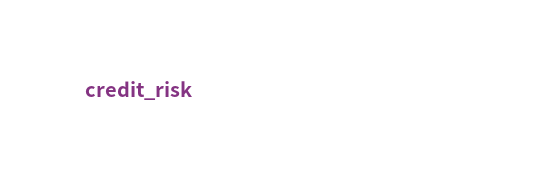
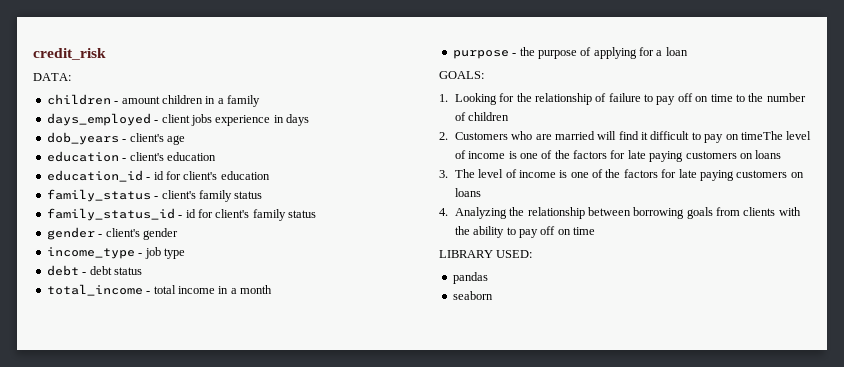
+ DATA:
+ children - amount children in a family
+ days_employed - client jobs experience in days
+ dob_years - client's age
+ education - client's education
+ education_id - id for client's education
+ family_status - client's family status
+ family_status_id - id for client's family status
+ gender - client's gender
+ income_type - job type
+ debt - debt status
+ total_income - total income in a month
+ purpose - the purpose of applying for a loan
+ GOALS:
+ 1. Looking for the relationship of failure to pay off on time to the number of children
+ 2. Customers who are married will find it difficult to pay on timeThe level of income is one of the factors for late paying customers on loans
+ 3. The level of income is one of the factors for late paying customers on loans
+ 4. Analyzing the relationship between borrowing goals from clients with the ability to pay off on time
+ LIBRARY USED:
+ pandas
+ seaborn

